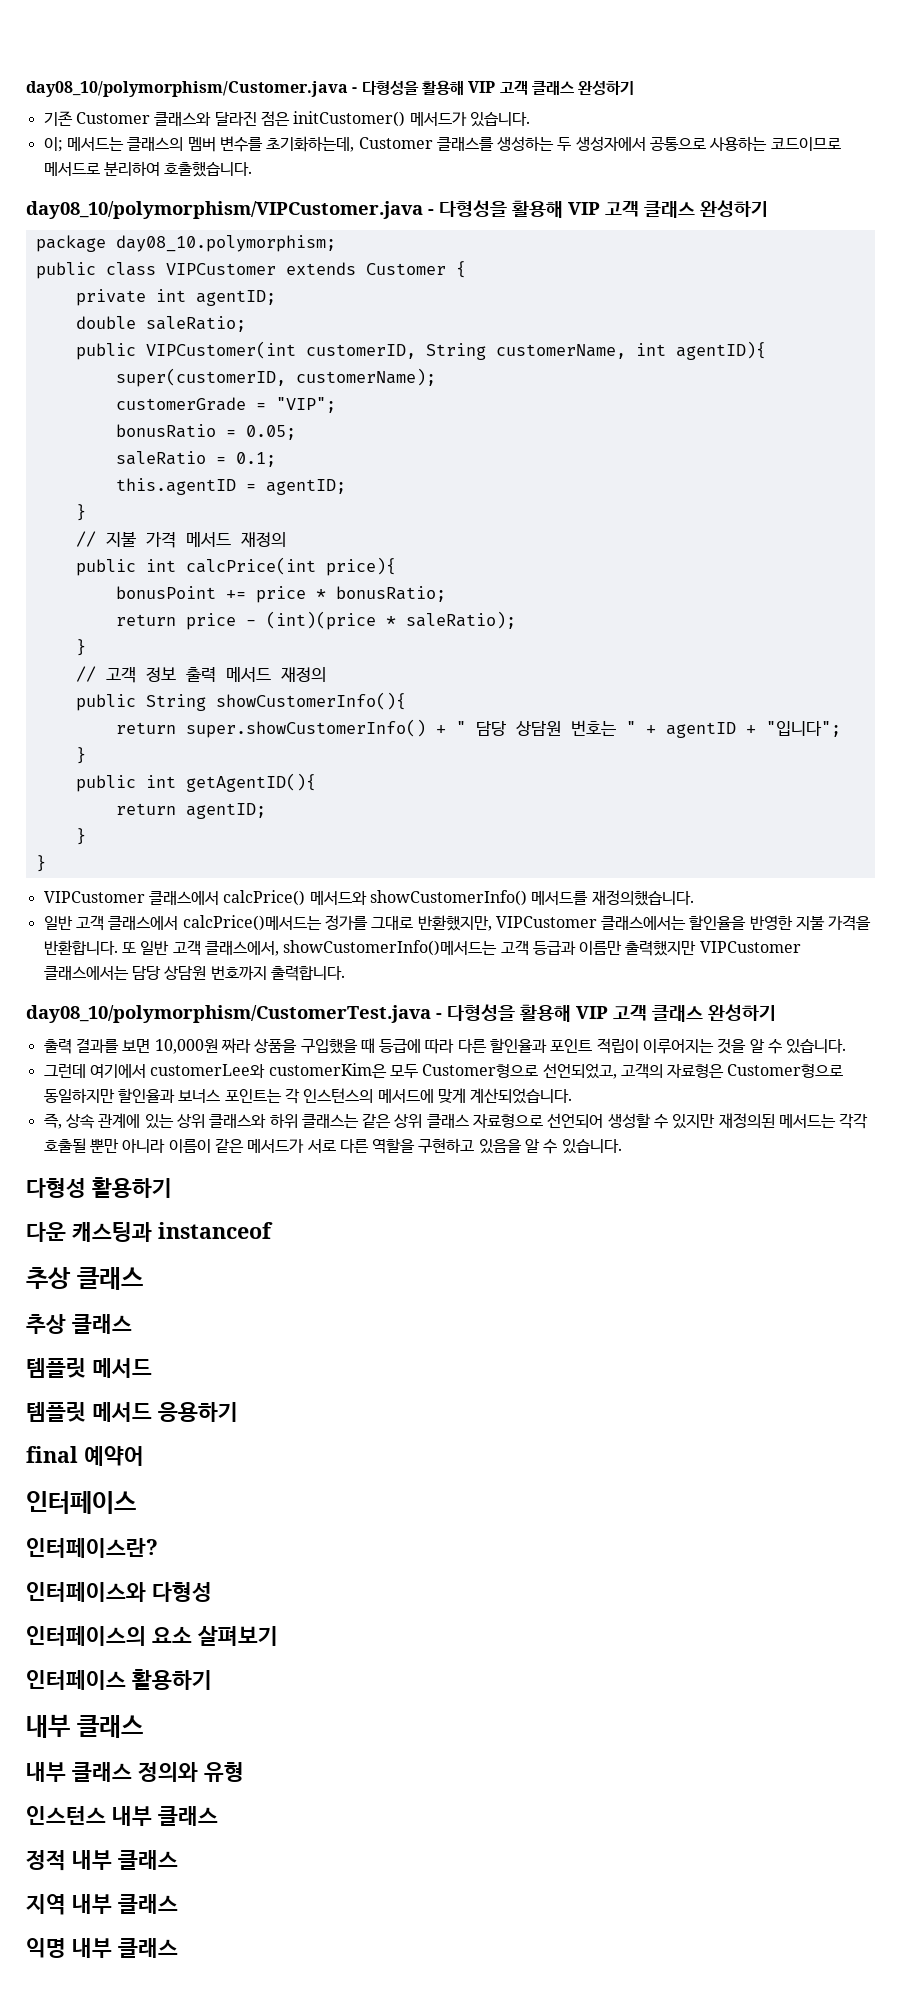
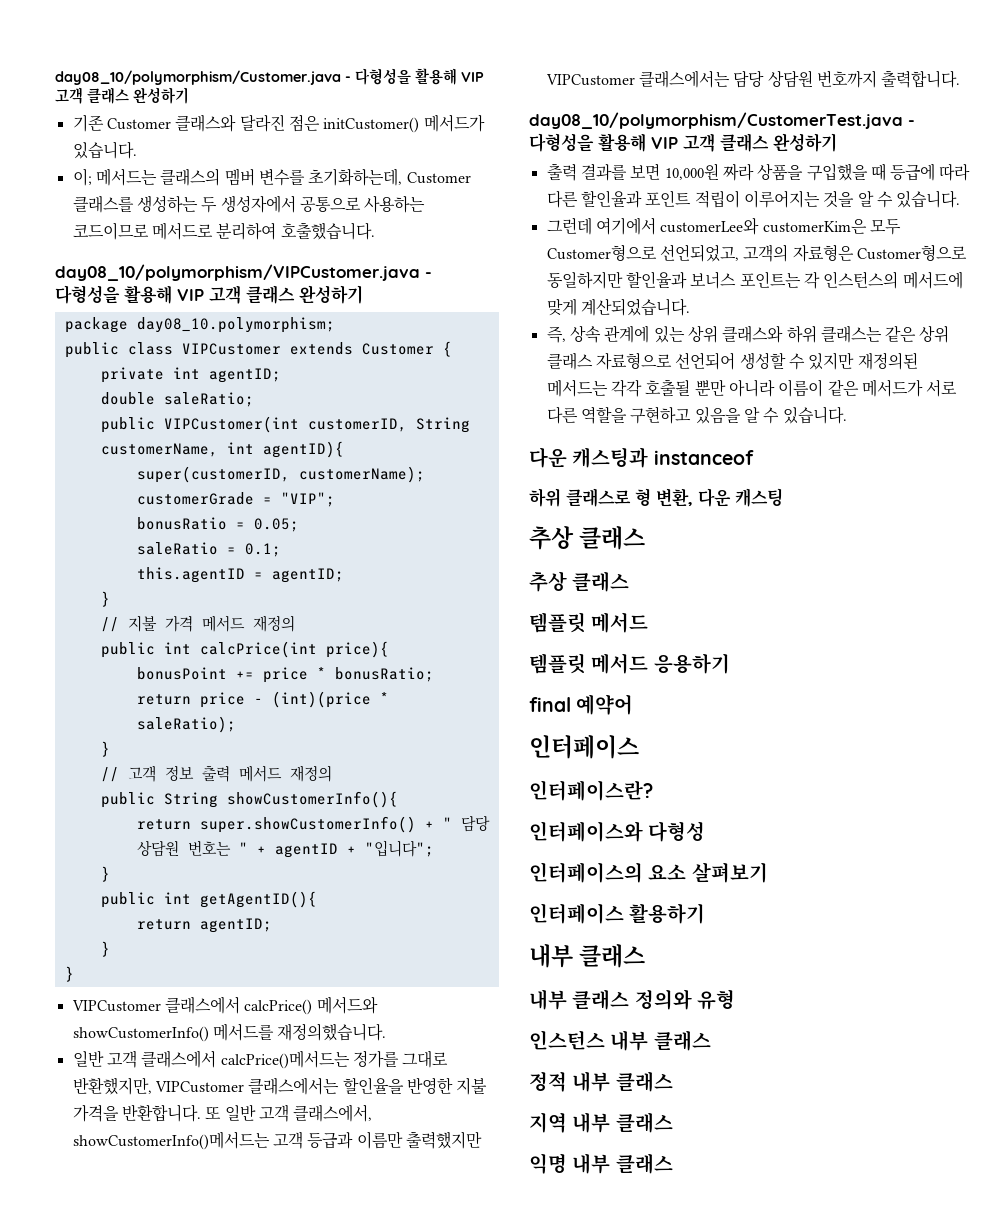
- 다형성 활용하기
+ 하위 클래스로 형 변환, 다운 캐스팅

